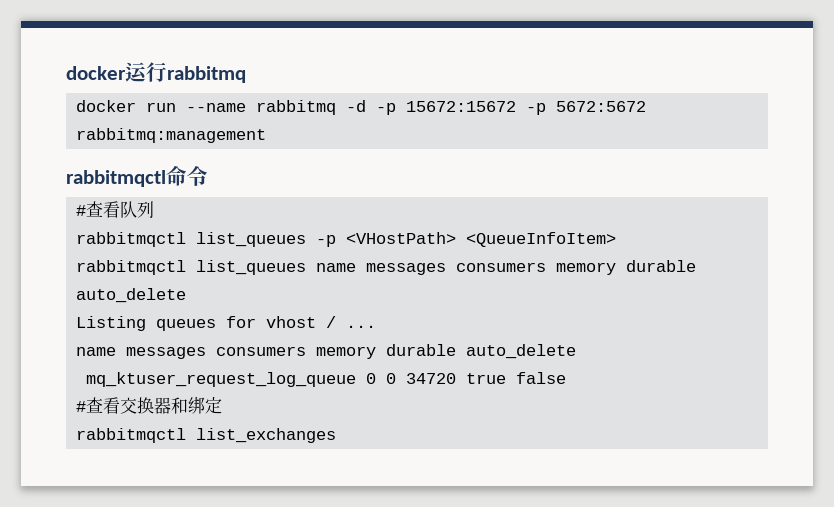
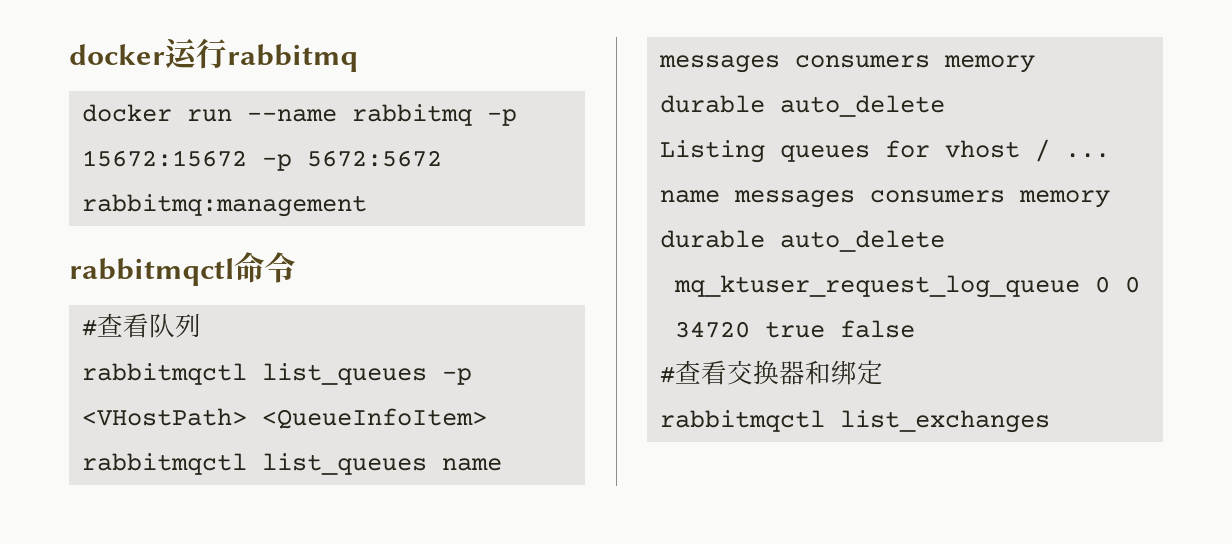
- docker run --name rabbitmq -d -p 15672:15672 -p 5672:5672 rabbitmq:management
+ docker run --name rabbitmq -p 15672:15672 -p 5672:5672 rabbitmq:management

